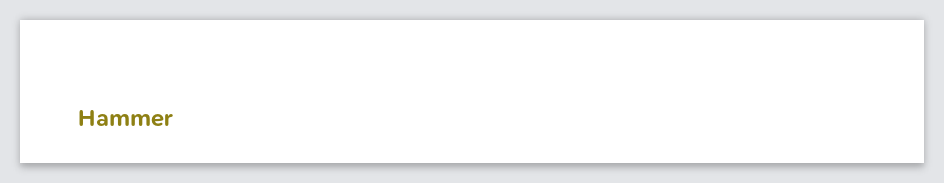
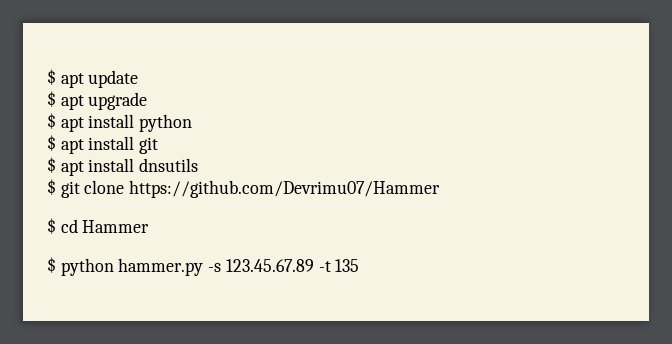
- Hammer
+ $ apt update
+ $ apt upgrade
+ $ apt install python
+ $ apt install git
+ $ apt install dnsutils
+ $ git clone https://github.com/Devrimu07/Hammer
+ $ cd Hammer
+ $ python hammer.py -s 123.45.67.89 -t 135

